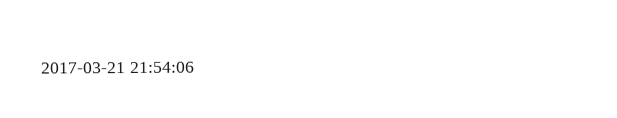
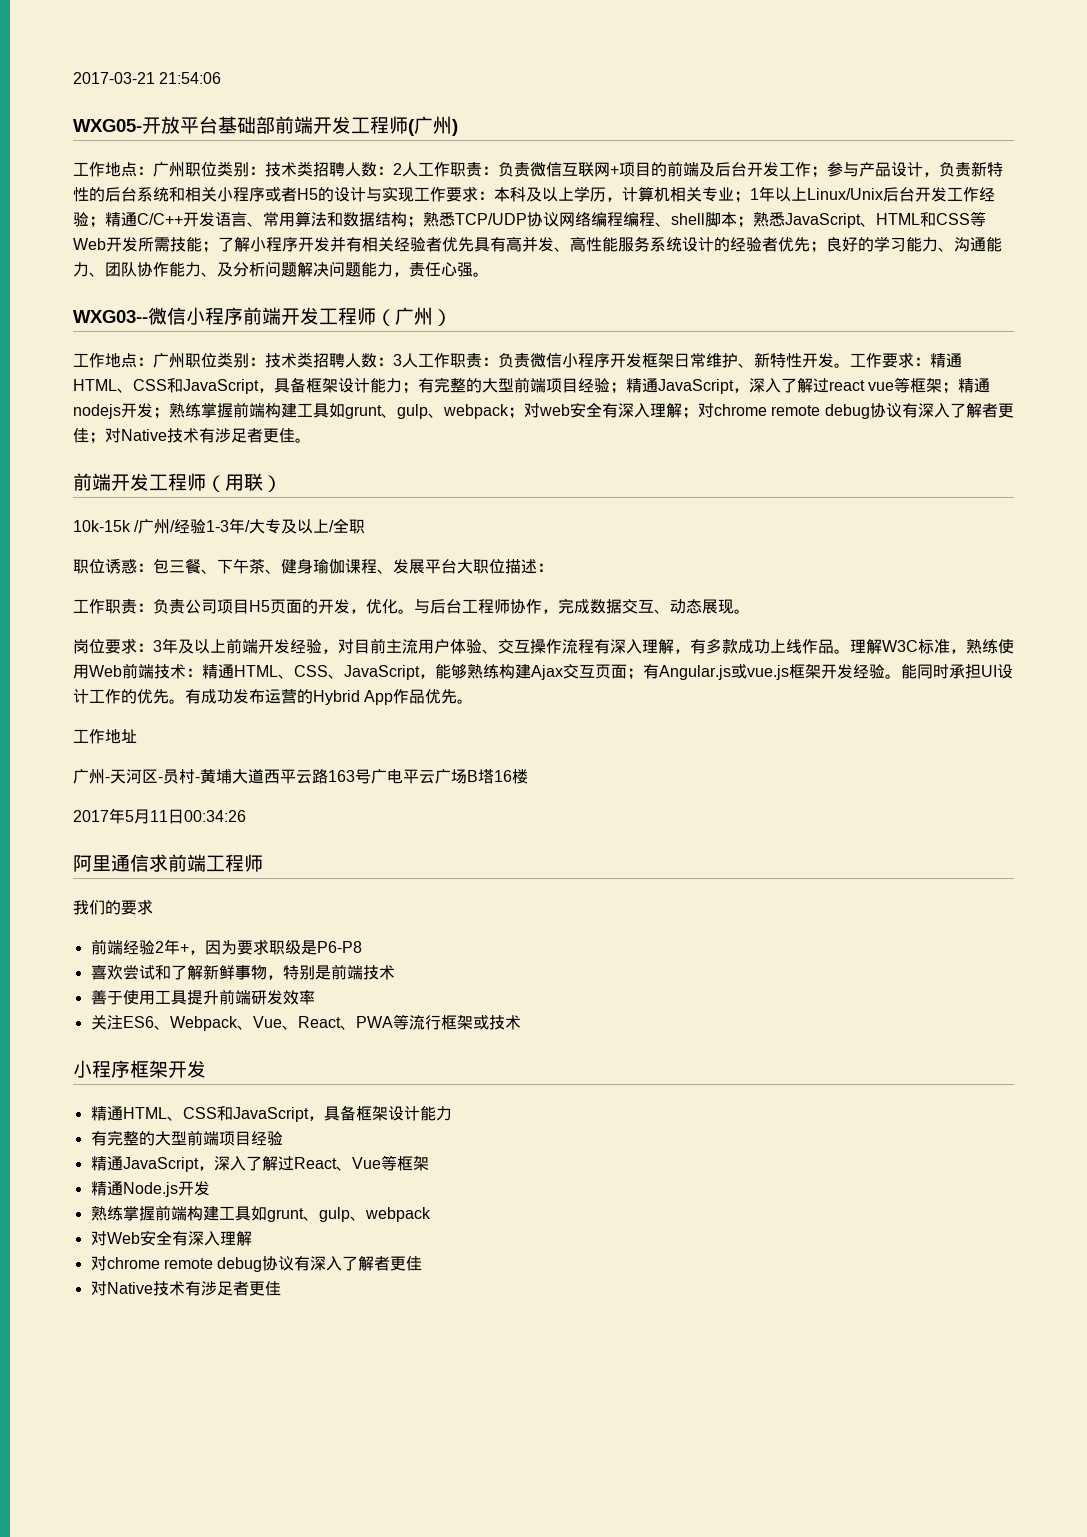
+ WXG05-开放平台基础部前端开发工程师(广州)
+ 工作地点：广州职位类别：技术类招聘人数：2人工作职责：负责微信互联网+项目的前端及后台开发工作；参与产品设计，负责新特性的后台系统和相关小程序或者H5的设计与实现工作要求：本科及以上学历，计算机相关专业；1年以上Linux/Unix后台开发工作经验；精通C/C++开发语言、常用算法和数据结构；熟悉TCP/UDP协议网络编程编程、shell脚本；熟悉JavaScript、HTML和CSS等Web开发所需技能；了解小程序开发并有相关经验者优先具有高并发、高性能服务系统设计的经验者优先；良好的学习能力、沟通能力、团队协作能力、及分析问题解决问题能力，责任心强。
+ WXG03--微信小程序前端开发工程师（广州）
+ 工作地点：广州职位类别：技术类招聘人数：3人工作职责：负责微信小程序开发框架日常维护、新特性开发。工作要求：精通HTML、CSS和JavaScript，具备框架设计能力；有完整的大型前端项目经验；精通JavaScript，深入了解过react vue等框架；精通nodejs开发；熟练掌握前端构建工具如grunt、gulp、webpack；对web安全有深入理解；对chrome remote debug协议有深入了解者更佳；对Native技术有涉足者更佳。
+ 前端开发工程师（用联）
+ 10k-15k /广州/经验1-3年/大专及以上/全职
+ 职位诱惑：包三餐、下午茶、健身瑜伽课程、发展平台大职位描述：
+ 工作职责：负责公司项目H5页面的开发，优化。与后台工程师协作，完成数据交互、动态展现。
+ 岗位要求：3年及以上前端开发经验，对目前主流用户体验、交互操作流程有深入理解，有多款成功上线作品。理解W3C标准，熟练使用Web前端技术：精通HTML、CSS、JavaScript，能够熟练构建Ajax交互页面；有Angular.js或vue.js框架开发经验。能同时承担UI设计工作的优先。有成功发布运营的Hybrid App作品优先。
+ 工作地址
+ 广州-天河区-员村-黄埔大道西平云路163号广电平云广场B塔16楼
+ 2017年5月11日00:34:26
+ 阿里通信求前端工程师
+ 我们的要求
+ 前端经验2年+，因为要求职级是P6-P8
+ 喜欢尝试和了解新鲜事物，特别是前端技术
+ 善于使用工具提升前端研发效率
+ 关注ES6、Webpack、Vue、React、PWA等流行框架或技术
+ 小程序框架开发
+ 精通HTML、CSS和JavaScript，具备框架设计能力
+ 有完整的大型前端项目经验
+ 精通JavaScript，深入了解过React、Vue等框架
+ 精通Node.js开发
+ 熟练掌握前端构建工具如grunt、gulp、webpack
+ 对Web安全有深入理解
+ 对chrome remote debug协议有深入了解者更佳
+ 对Native技术有涉足者更佳

